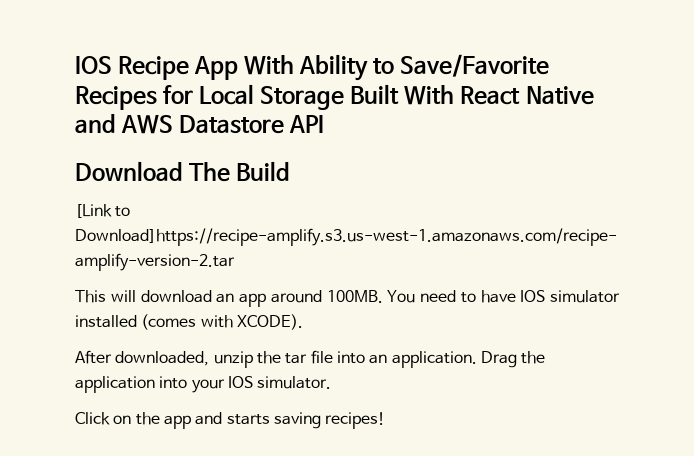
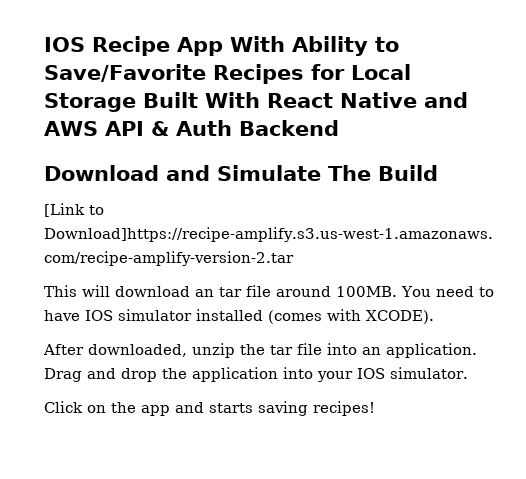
- IOS Recipe App With Ability to Save/Favorite Recipes for Local Storage Built With React Native and AWS Datastore API
+ IOS Recipe App With Ability to Save/Favorite Recipes for Local Storage Built With React Native and AWS API & Auth Backend
- Download The Build
+ Download and Simulate The Build
- This will download an app around 100MB.
+ This will download an tar file around 100MB.
- Drag the application into your IOS simulator.
+ Drag and drop the application into your IOS simulator.

